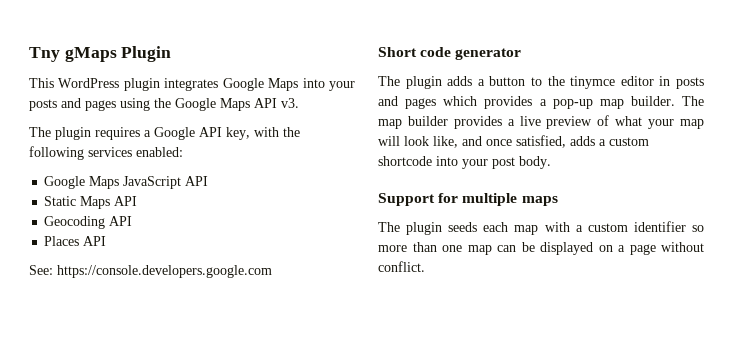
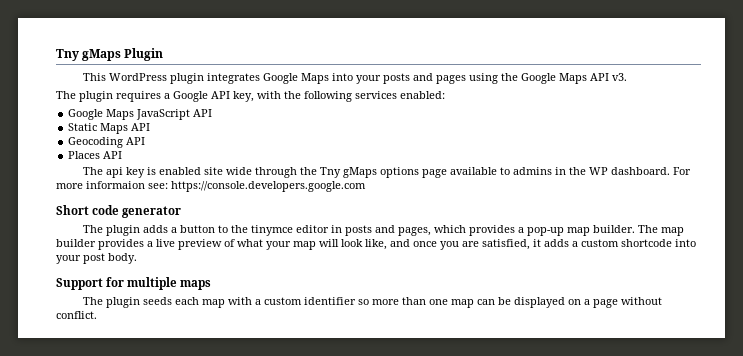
- See: https://console.developers.google.com
+ The api key is enabled site wide through the Tny gMaps options page available to admins in the WP dashboard. For more informaion see: https://console.developers.google.com
- The plugin adds a button to the tinymce editor in posts and pages which provides a pop-up map builder.
+ The plugin adds a button to the tinymce editor in posts and pages, which provides a pop-up map builder.
- The map builder provides a live preview of what your map will look like, and once satisfied, adds a custom shortcode into your post body.
+ The map builder provides a live preview of what your map will look like, and once you are satisfied, it adds a custom shortcode into your post body.

